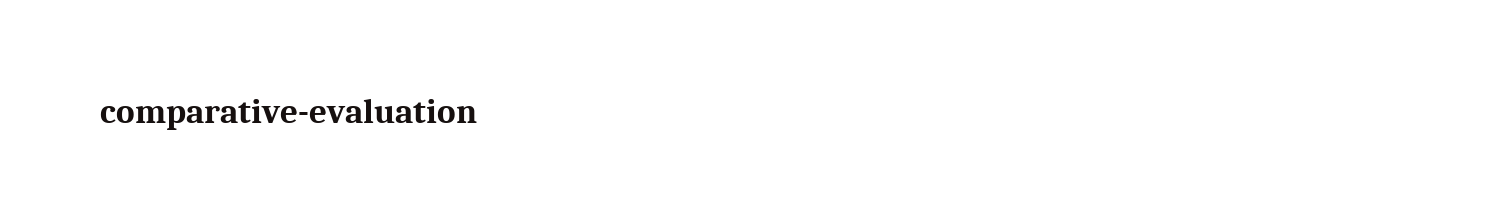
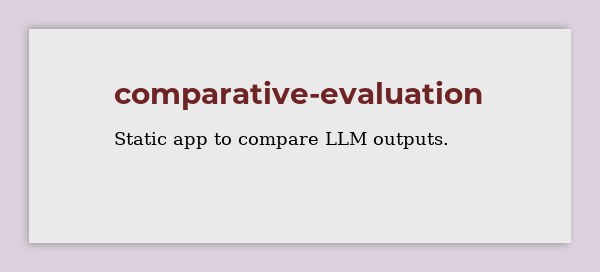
+ Static app to compare LLM outputs.

